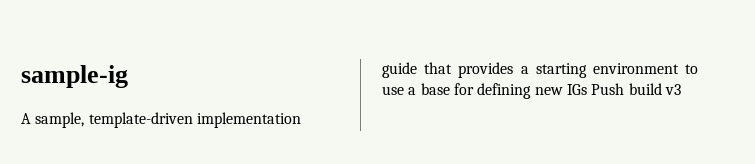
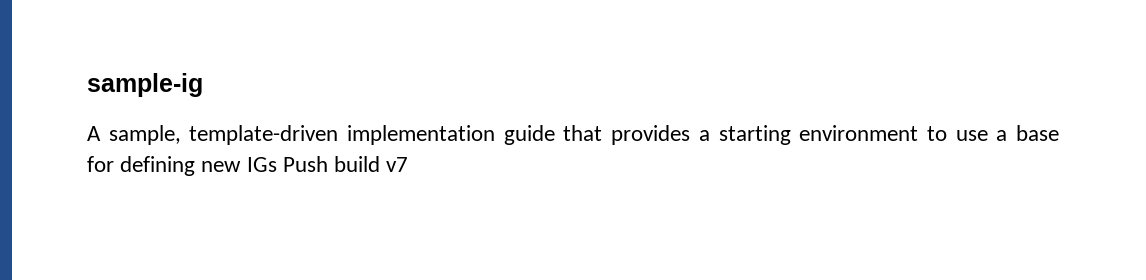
- A sample, template-driven implementation guide that provides a starting environment to use a base for defining new IGs Push build v3
+ A sample, template-driven implementation guide that provides a starting environment to use a base for defining new IGs Push build v7

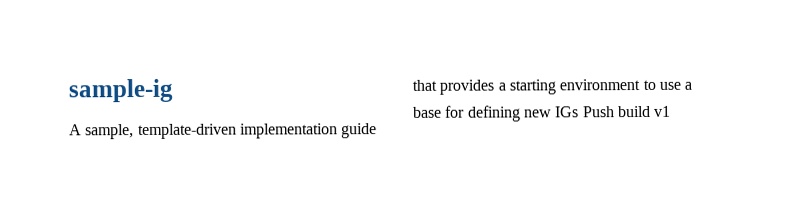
- A sample, template-driven implementation guide that provides a starting environment to use a base for defining new IGs Push build v7
+ A sample, template-driven implementation guide that provides a starting environment to use a base for defining new IGs Push build v1

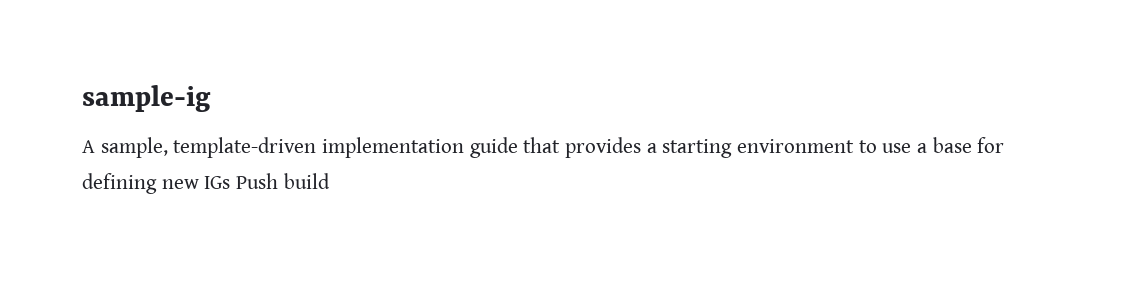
- A sample, template-driven implementation guide that provides a starting environment to use a base for defining new IGs Push build v1
+ A sample, template-driven implementation guide that provides a starting environment to use a base for defining new IGs Push build

